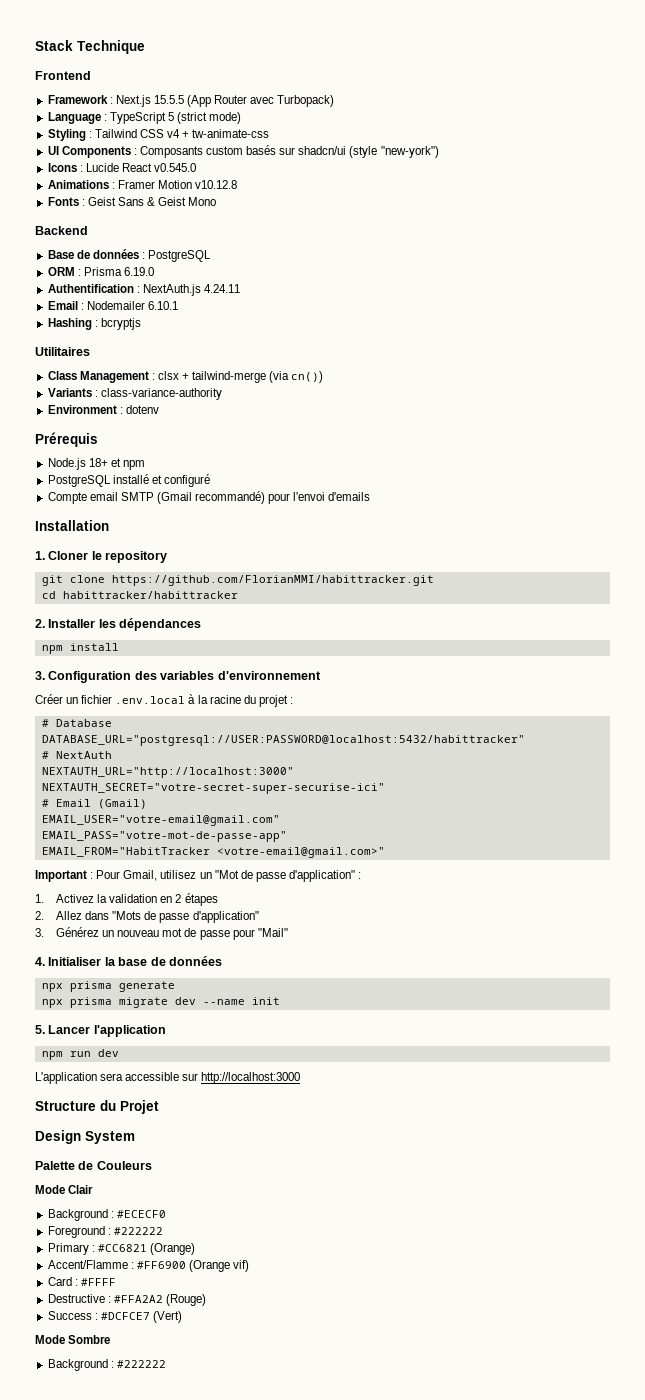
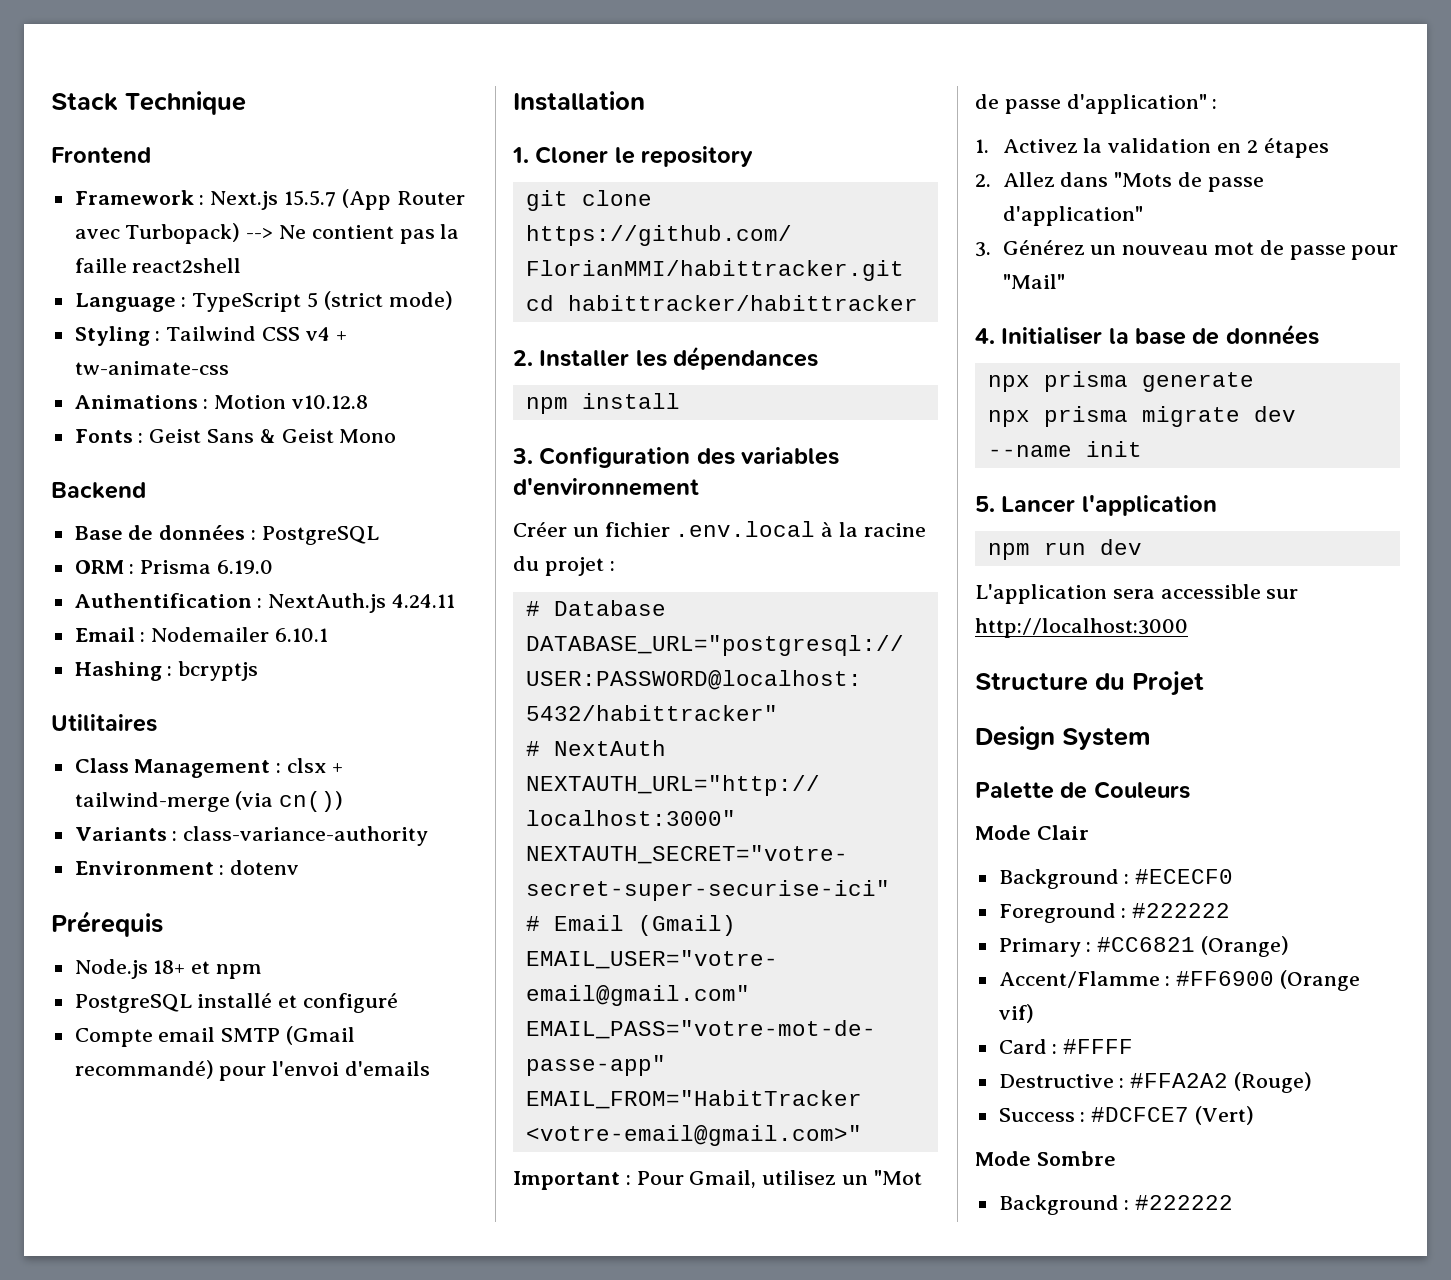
- Framework : Next.js 15.5.5 (App Router avec Turbopack)
+ Framework : Next.js 15.5.7 (App Router avec Turbopack) --> Ne contient pas la faille react2shell
- UI Components : Composants custom basés sur shadcn/ui (style "new-york")
- Icons : Lucide React v0.545.0
- Animations : Framer Motion v10.12.8
+ Animations : Motion v10.12.8

